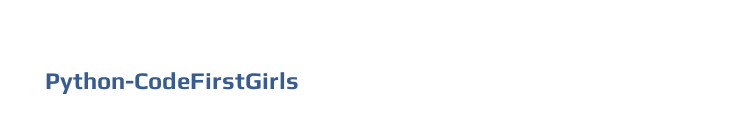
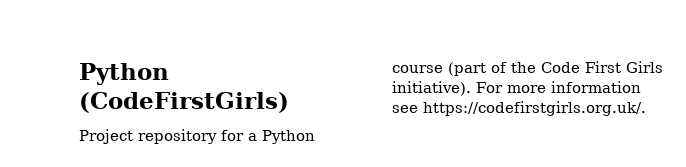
- Python-CodeFirstGirls
+ Python (CodeFirstGirls)
+ Project repository for a Python course (part of the Code First Girls initiative). For more information see https://codefirstgirls.org.uk/.

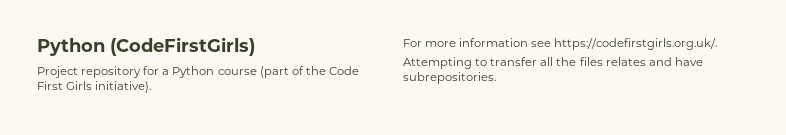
- Project repository for a Python course (part of the Code First Girls initiative). For more information see https://codefirstgirls.org.uk/.
+ Project repository for a Python course (part of the Code First Girls initiative).
+ For more information see https://codefirstgirls.org.uk/.
+ Attempting to transfer all the files relates and have subrepositories.

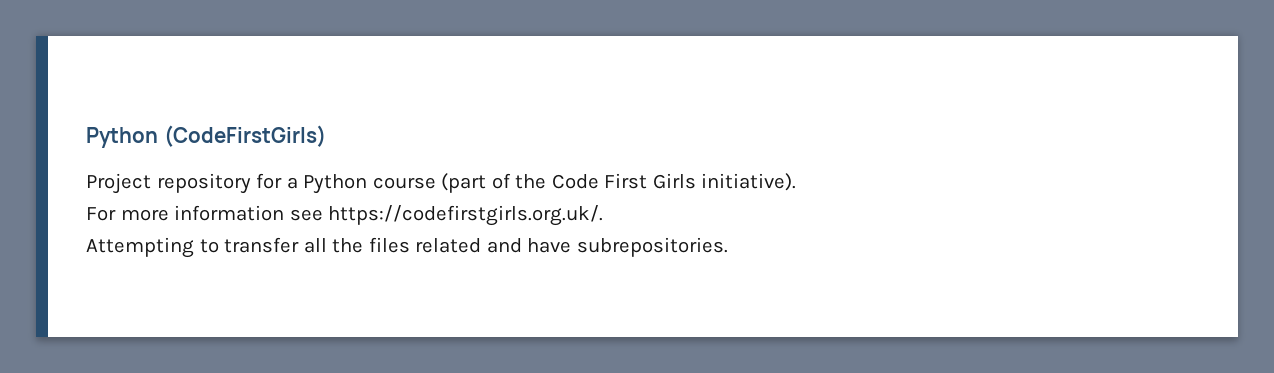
- Attempting to transfer all the files relates and have subrepositories.
+ Attempting to transfer all the files related and have subrepositories.

